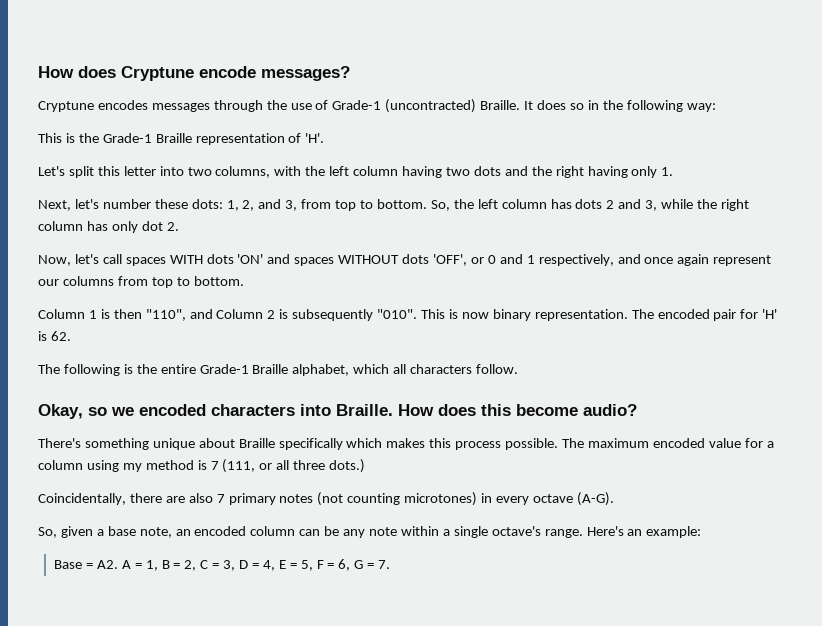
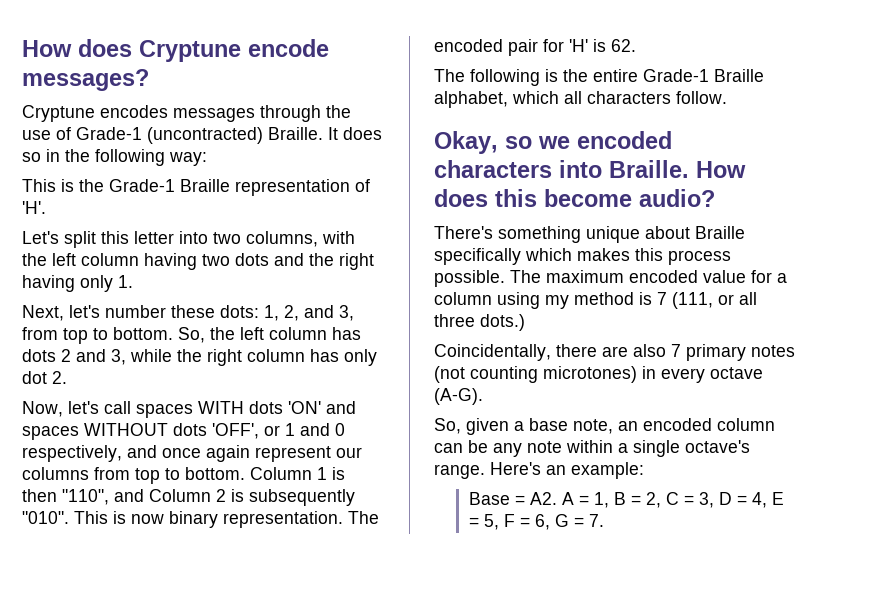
- Now, let's call spaces WITH dots 'ON' and spaces WITHOUT dots 'OFF', or 0 and 1 respectively, and once again represent our columns from top to bottom.
- Column 1 is then "110", and Column 2 is subsequently "010".
+ Now, let's call spaces WITH dots 'ON' and spaces WITHOUT dots 'OFF', or 1 and 0 respectively, and once again represent our columns from top to bottom. Column 1 is then "110", and Column 2 is subsequently "010".

